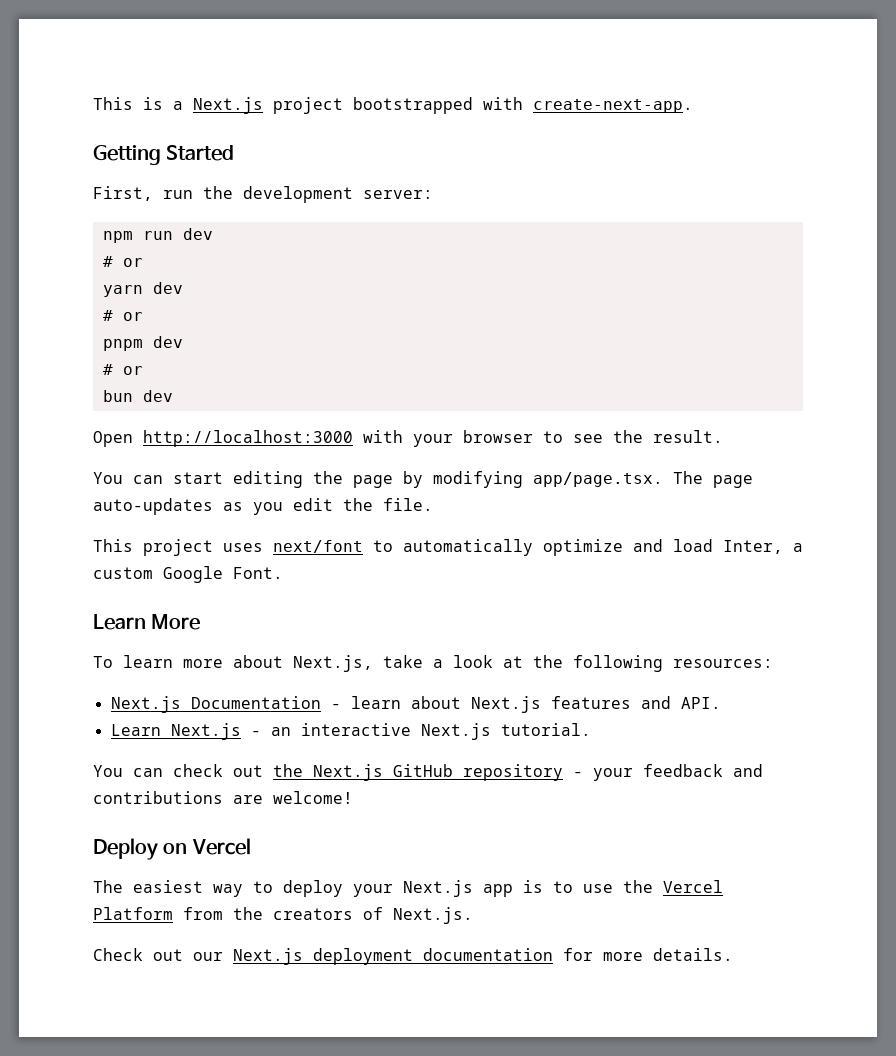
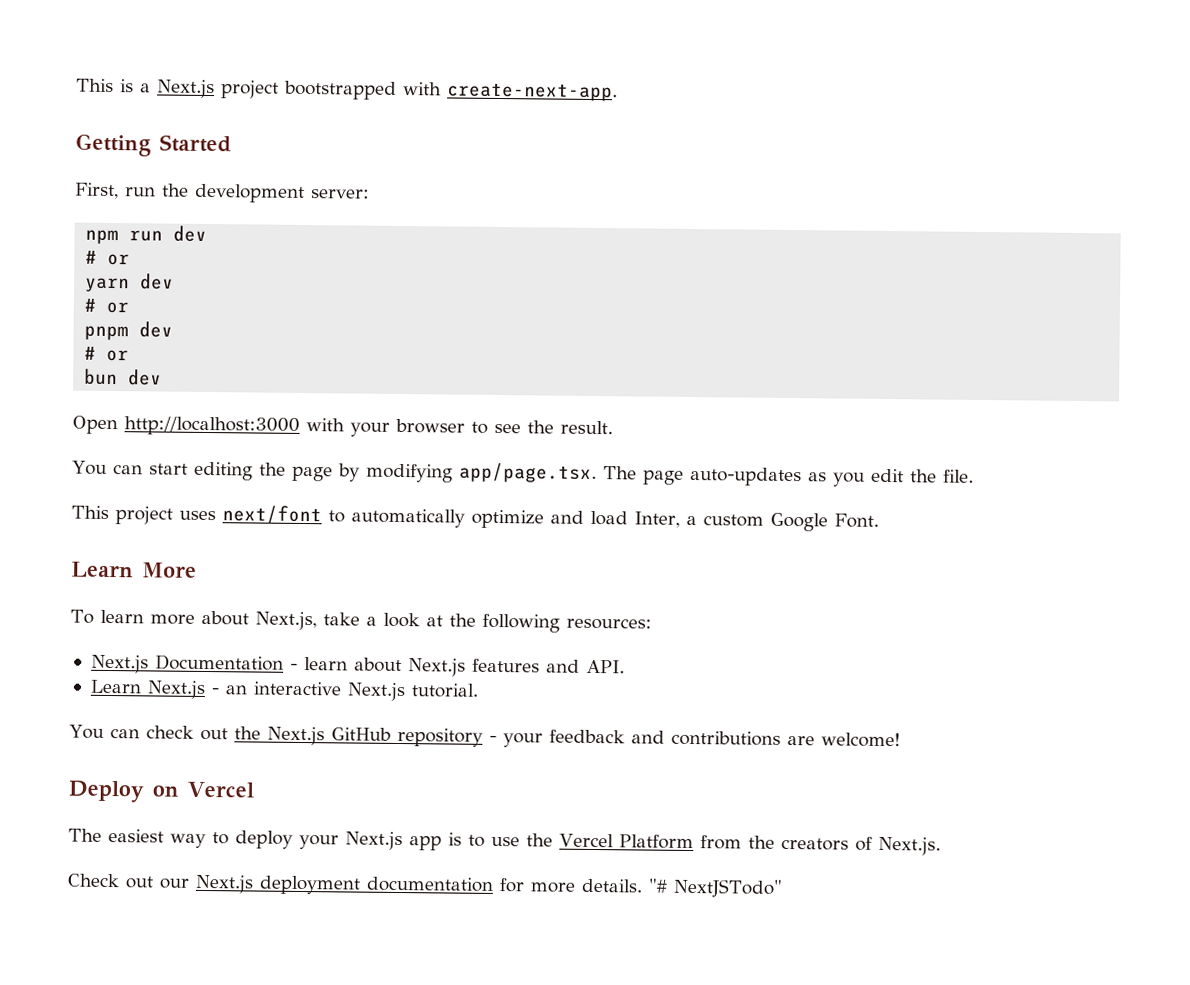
+ "# NextJSTodo"

